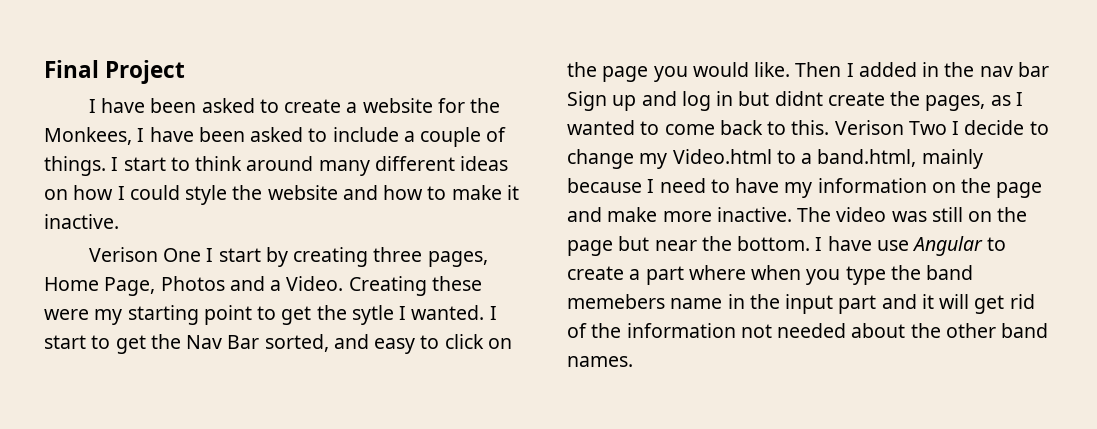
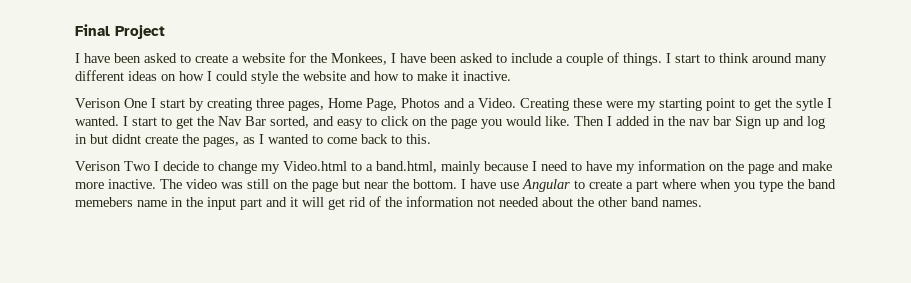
- Then I added in the nav bar Sign up and log in but didnt create the pages, as I wanted to come back to this. Verison Two I decide to change my Video.html to a band.html, mainly because I need to have my information on the page and make more inactive.
+ Then I added in the nav bar Sign up and log in but didnt create the pages, as I wanted to come back to this.
+ Verison Two I decide to change my Video.html to a band.html, mainly because I need to have my information on the page and make more inactive.

